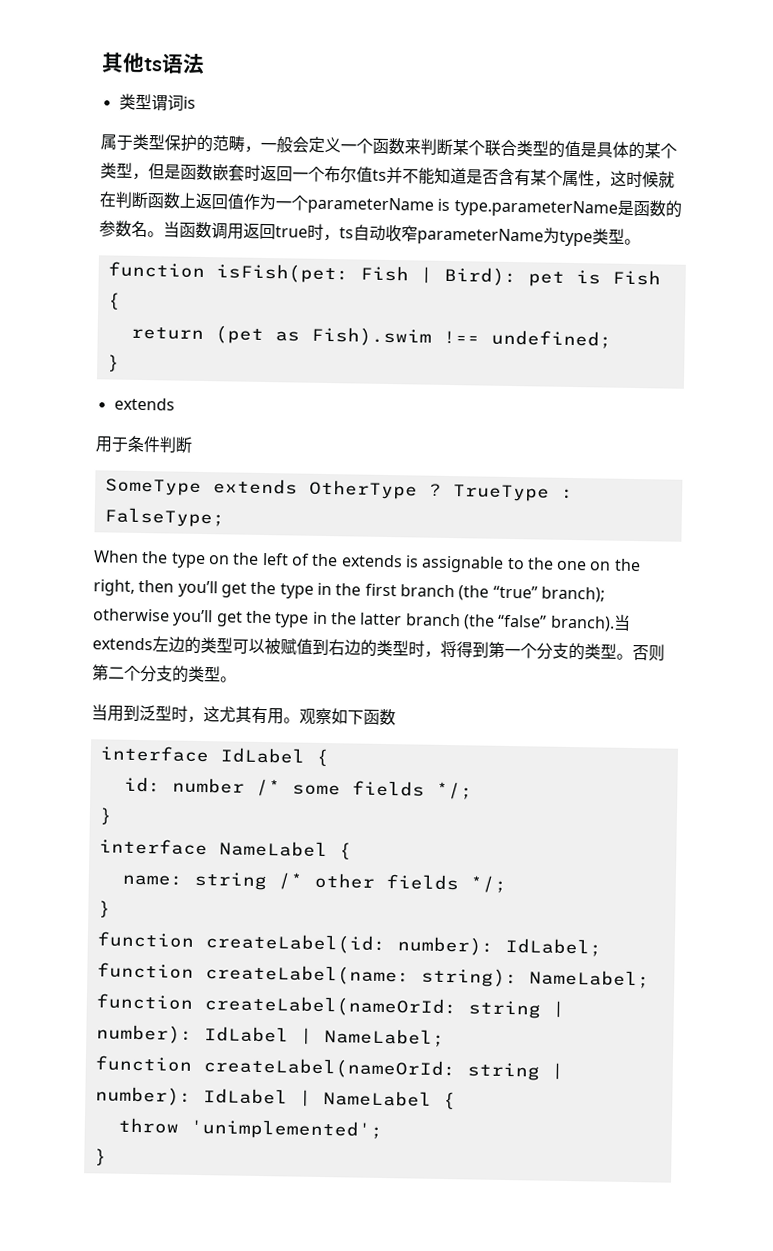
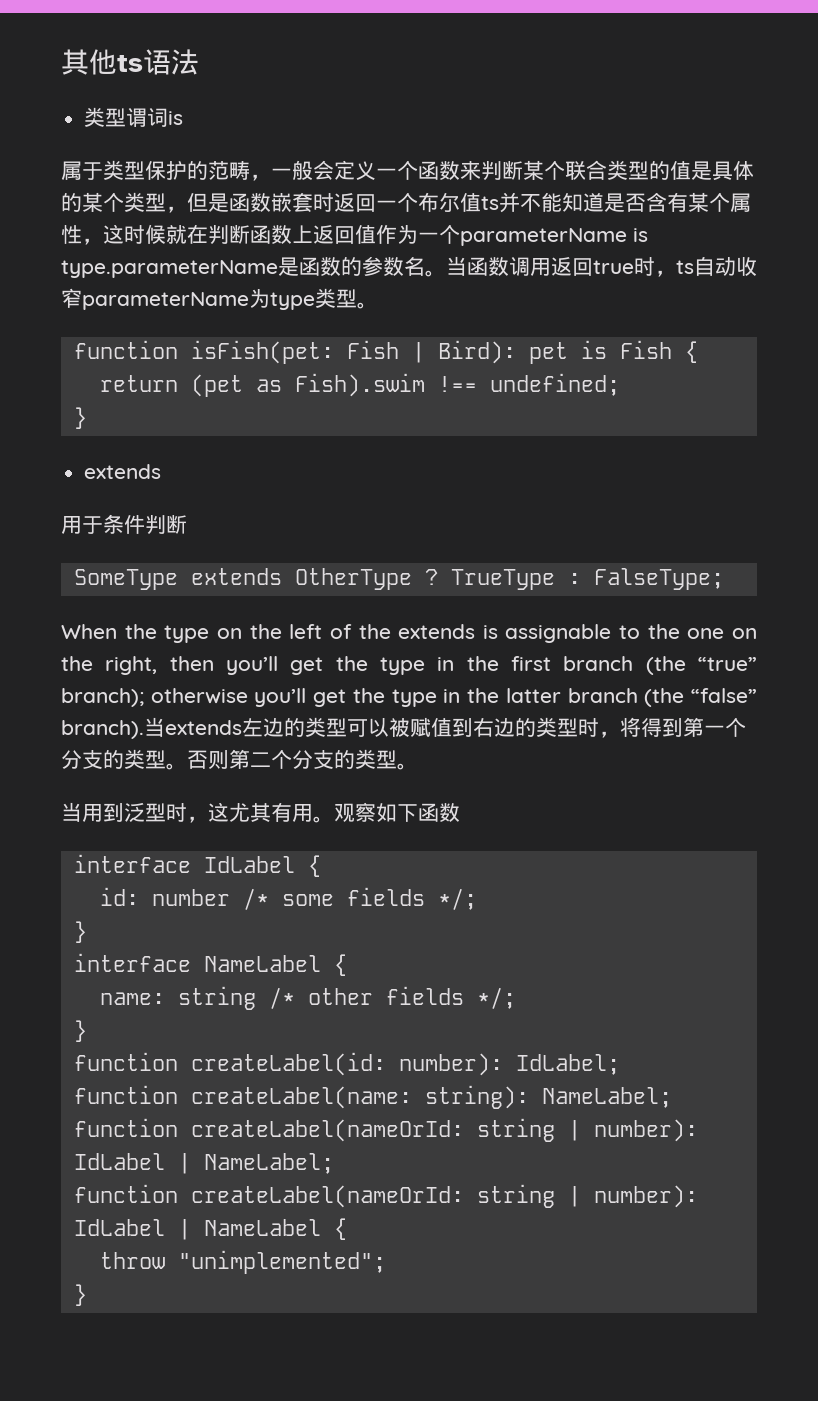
- throw 'unimplemented';
+ throw "unimplemented";

